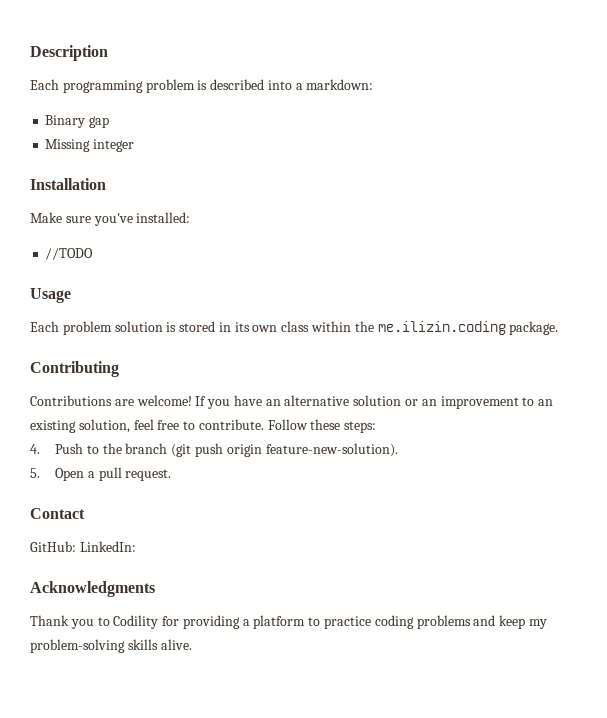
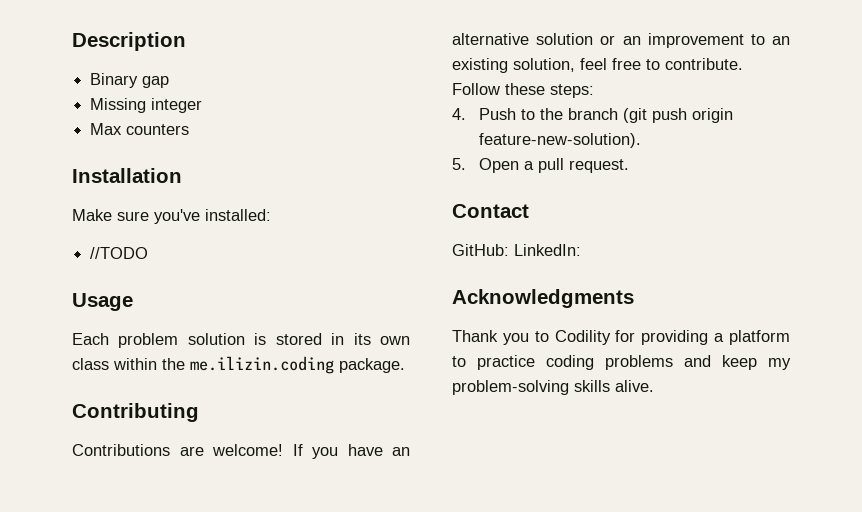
- Each programming problem is described into a markdown:
+ Max counters

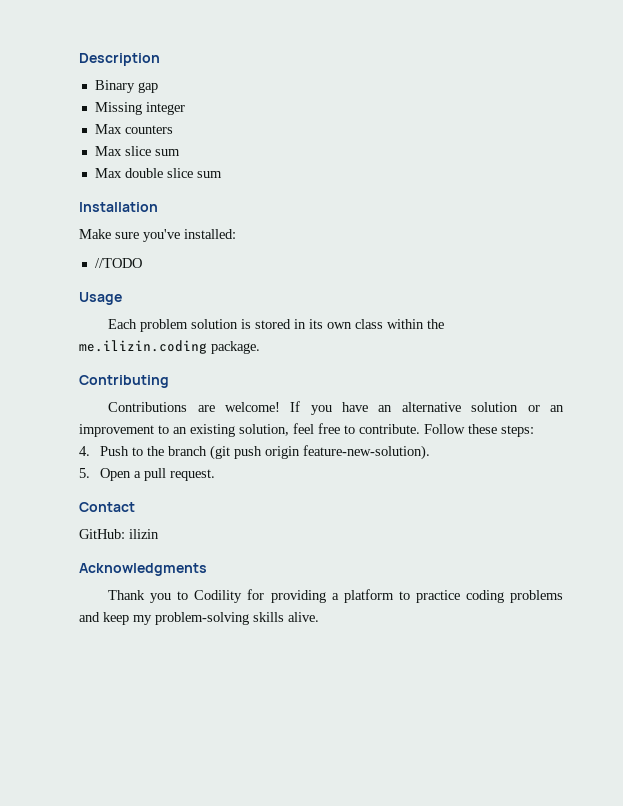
+ Max slice sum
+ Max double slice sum
- GitHub: LinkedIn:
+ GitHub: ilizin

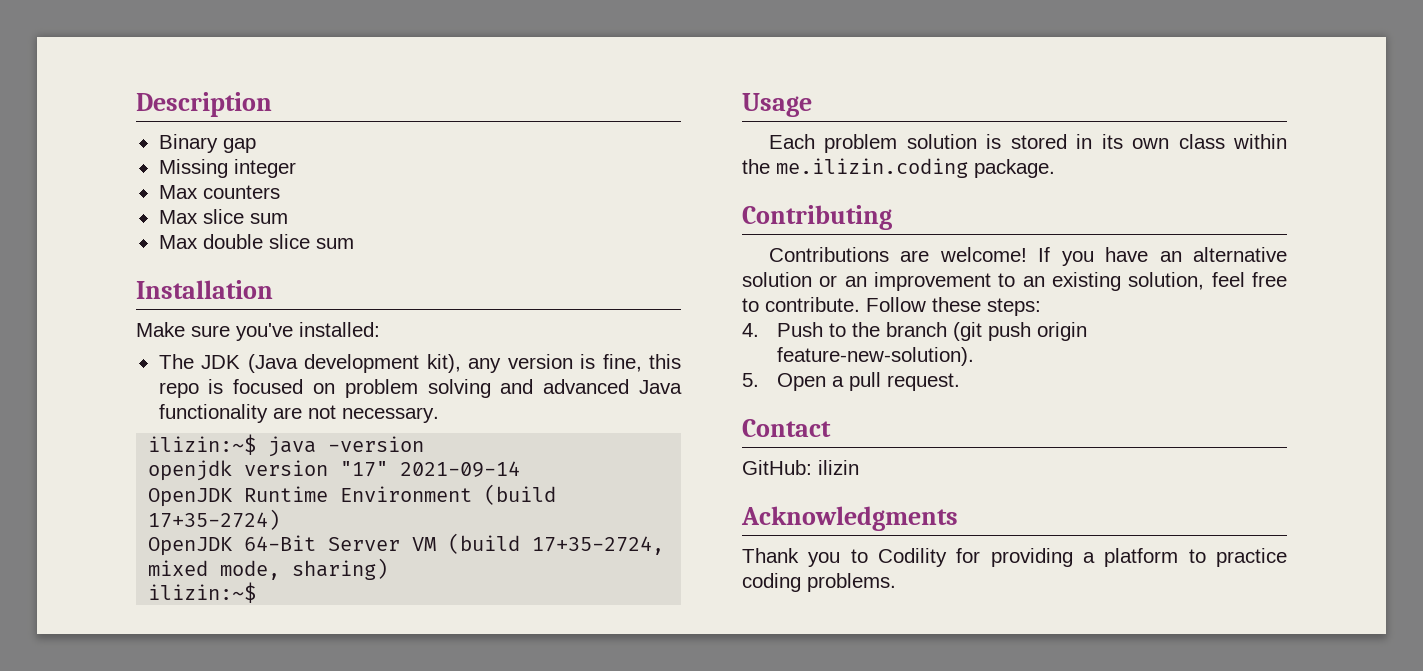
- //TODO
+ The JDK (Java development kit), any version is fine, this repo is focused on problem solving and advanced Java functionality are not necessary.
+ ilizin:~$ java -version
+ openjdk version "17" 2021-09-14
+ OpenJDK Runtime Environment (build 17+35-2724)
+ OpenJDK 64-Bit Server VM (build 17+35-2724, mixed mode, sharing)
+ ilizin:~$
- Thank you to Codility for providing a platform to practice coding problems and keep my problem-solving skills alive.
+ Thank you to Codility for providing a platform to practice coding problems.

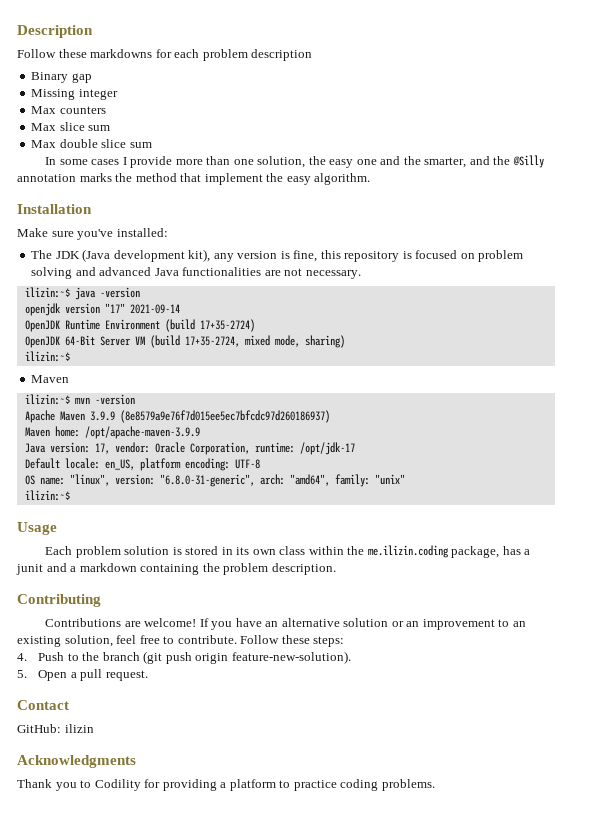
+ Follow these markdowns for each problem description
+ In some cases I provide more than one solution, the easy one and the smarter, and the @Silly annotation marks the method that implement the easy algorithm.
- The JDK (Java development kit), any version is fine, this repo is focused on problem solving and advanced Java functionality are not necessary.
+ The JDK (Java development kit), any version is fine, this repository is focused on problem solving and advanced Java functionalities are not necessary.
  OpenJDK 64-Bit Server VM (build 17+35-2724, mixed mode, sharing)
+ ilizin:~$
+ Maven
+ ilizin:~$ mvn -version
+ Apache Maven 3.9.9 (8e8579a9e76f7d015ee5ec7bfcdc97d260186937)
+ Maven home: /opt/apache-maven-3.9.9
+ Java version: 17, vendor: Oracle Corporation, runtime: /opt/jdk-17
+ Default locale: en_US, platform encoding: UTF-8
+ OS name: "linux", version: "6.8.0-31-generic", arch: "amd64", family: "unix"
- Each problem solution is stored in its own class within the me.ilizin.coding package.
+ Each problem solution is stored in its own class within the me.ilizin.coding package, has a junit and a markdown containing the problem description.

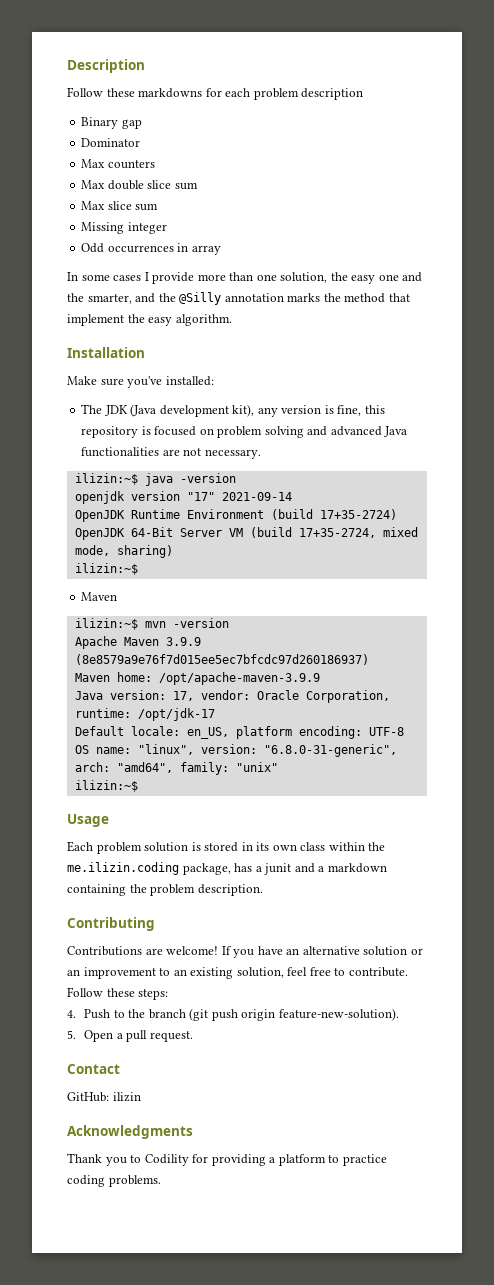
- Missing integer
+ Dominator
- Max slice sum
+ Max double slice sum
- Max double slice sum
+ Max slice sum
+ Missing integer
+ Odd occurrences in array

